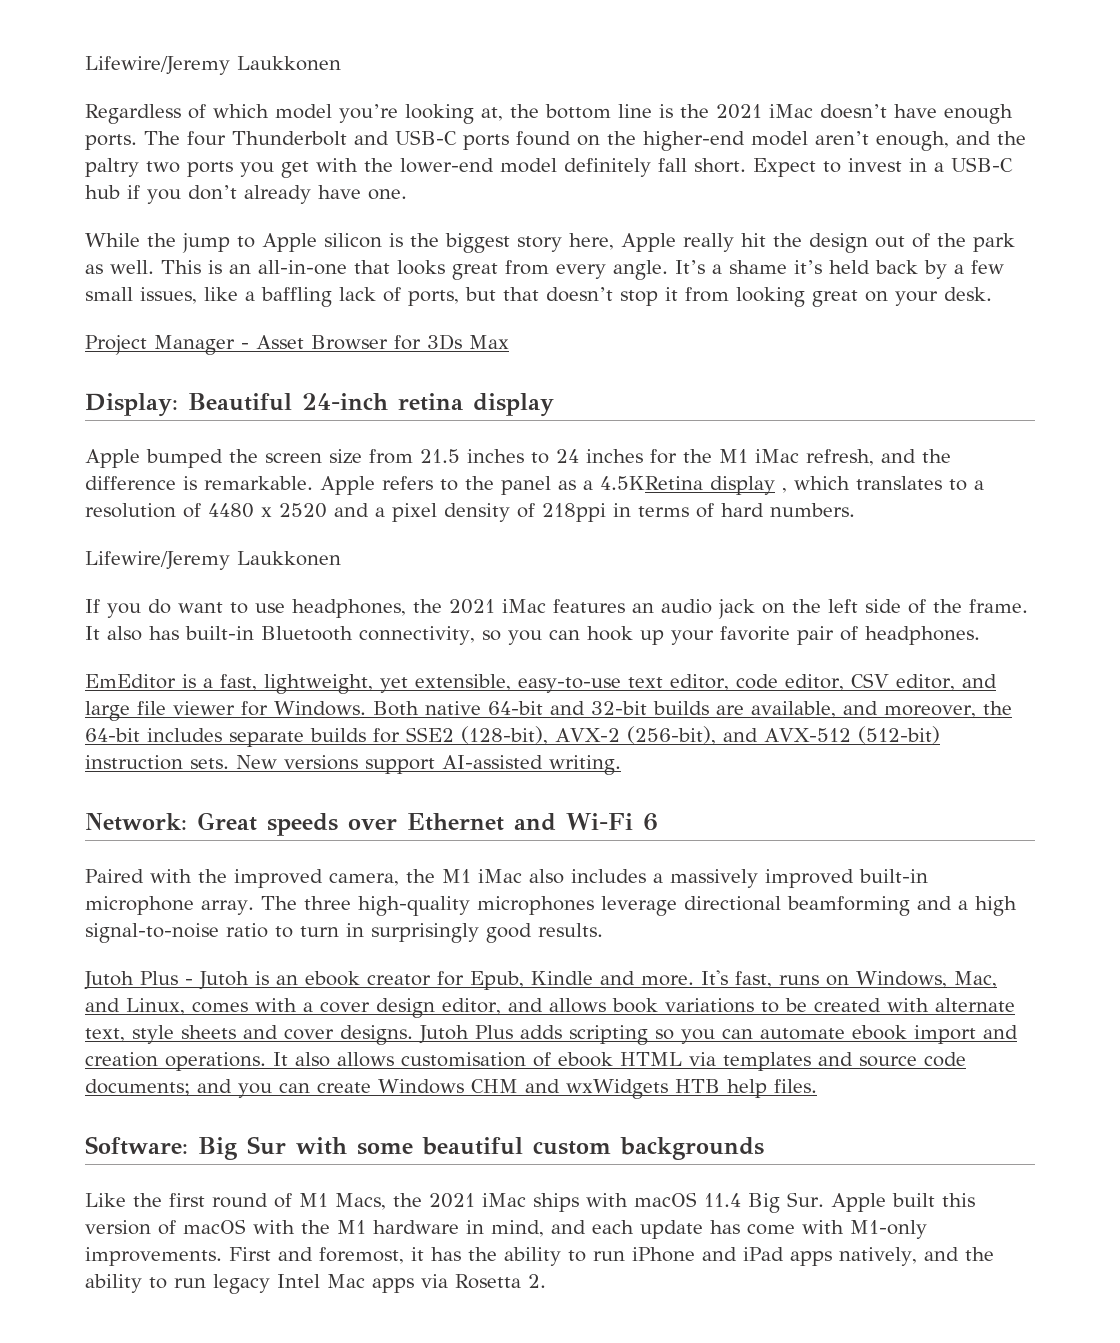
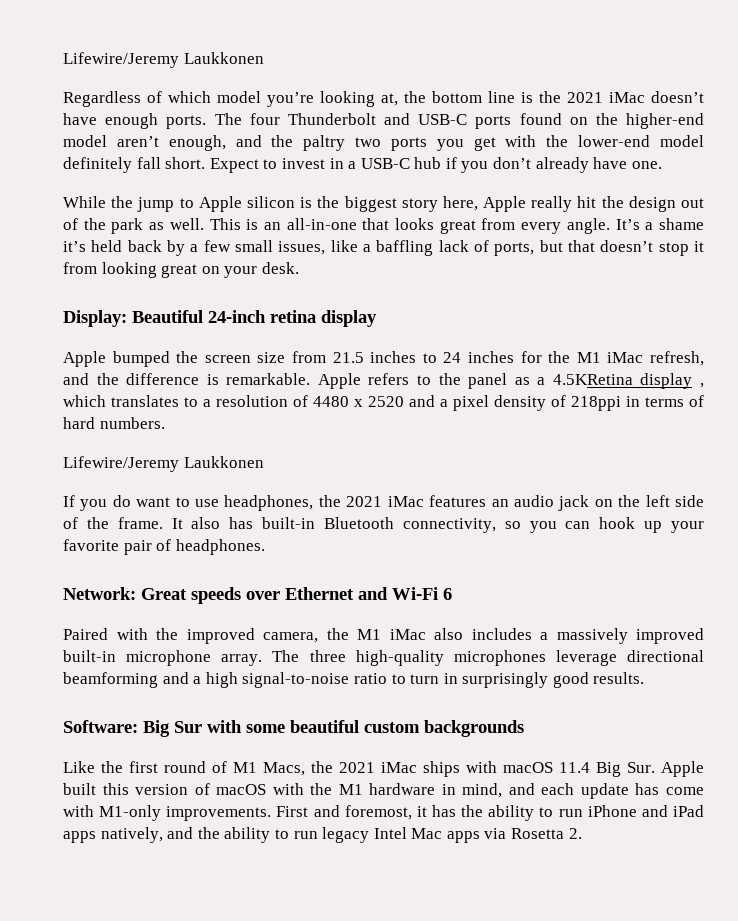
- Project Manager - Asset Browser for 3Ds Max
- EmEditor is a fast, lightweight, yet extensible, easy-to-use text editor, code editor, CSV editor, and large file viewer for Windows. Both native 64-bit and 32-bit builds are available, and moreover, the 64-bit includes separate builds for SSE2 (128-bit), AVX-2 (256-bit), and AVX-512 (512-bit) instruction sets. New versions support AI-assisted writing.
- Jutoh Plus - Jutoh is an ebook creator for Epub, Kindle and more. It's fast, runs on Windows, Mac, and Linux, comes with a cover design editor, and allows book variations to be created with alternate text, style sheets and cover designs. Jutoh Plus adds scripting so you can automate ebook import and creation operations. It also allows customisation of ebook HTML via templates and source code documents; and you can create Windows CHM and wxWidgets HTB help files.

